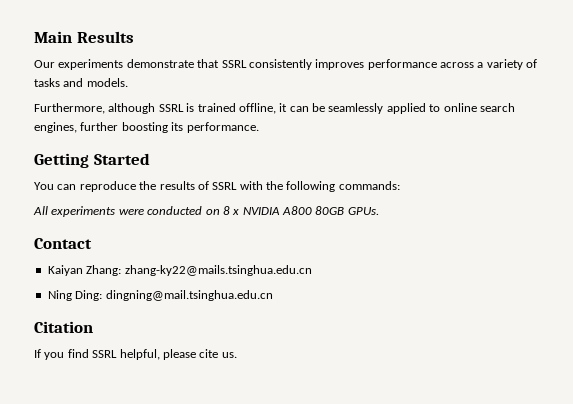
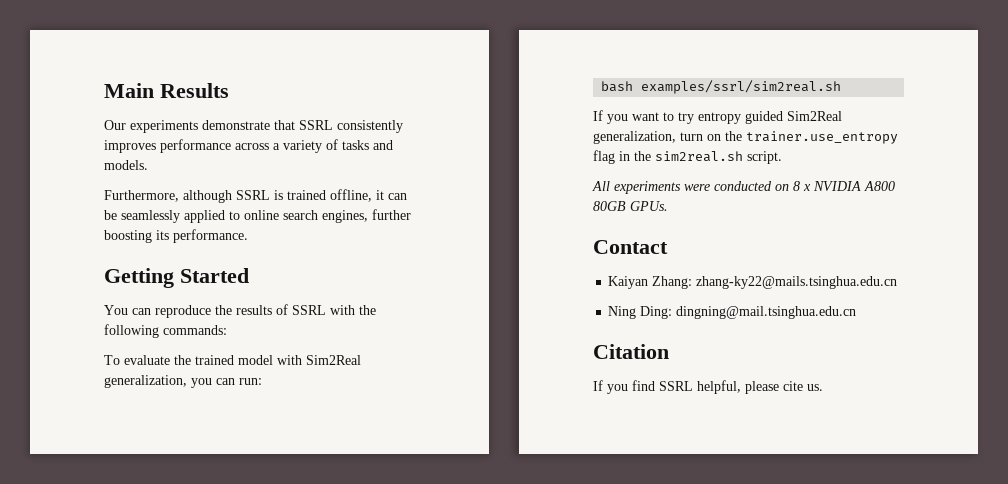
+ To evaluate the trained model with Sim2Real generalization, you can run:
+ bash examples/ssrl/sim2real.sh
+ If you want to try entropy guided Sim2Real generalization, turn on the trainer.use_entropy flag in the sim2real.sh script.

